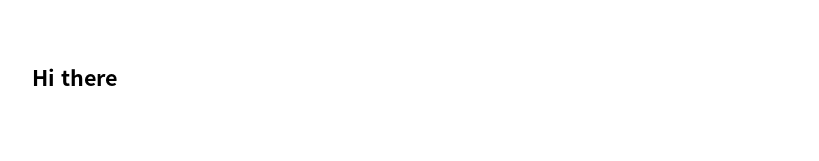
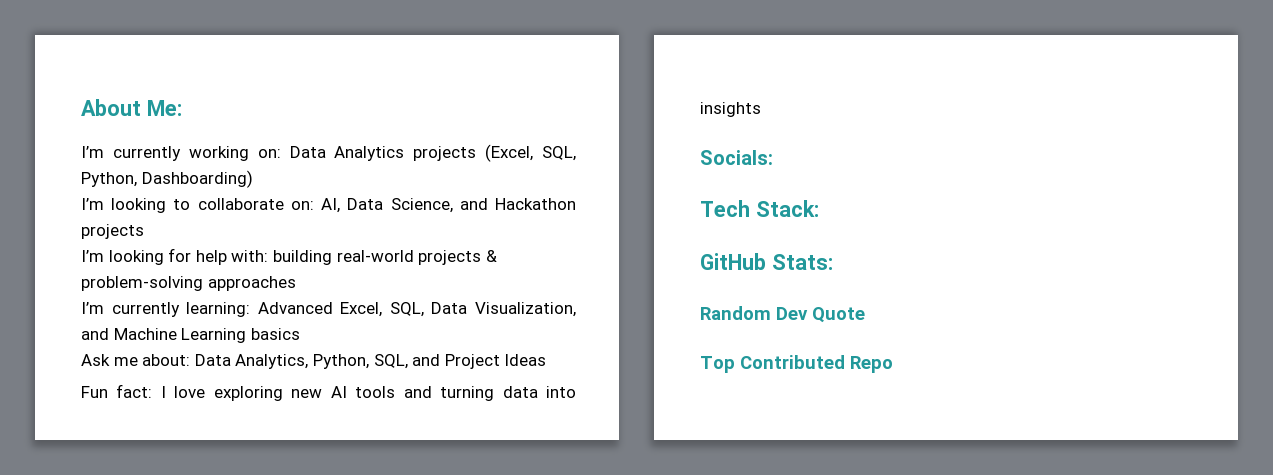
- Hi there
+ About Me:
+ I’m currently working on: Data Analytics projects (Excel, SQL, Python, Dashboarding)
+ I’m looking to collaborate on: AI, Data Science, and Hackathon projects
+ I’m looking for help with: building real-world projects & problem-solving approaches
+ I’m currently learning: Advanced Excel, SQL, Data Visualization, and Machine Learning basics
+ Ask me about: Data Analytics, Python, SQL, and Project Ideas
+ Fun fact: I love exploring new AI tools and turning data into insights
+ Socials:
+ Tech Stack:
+ GitHub Stats:
+ Random Dev Quote
+ Top Contributed Repo

